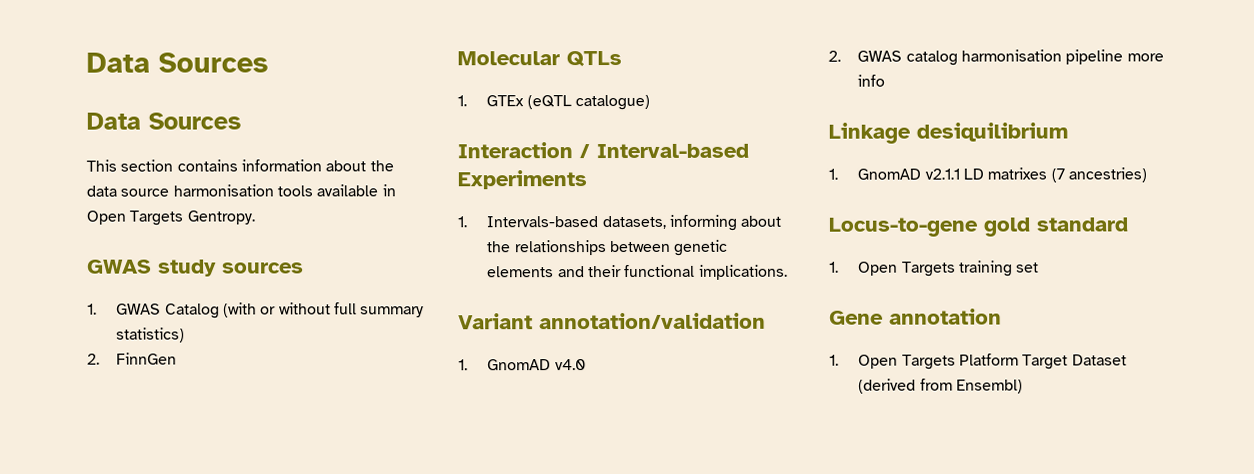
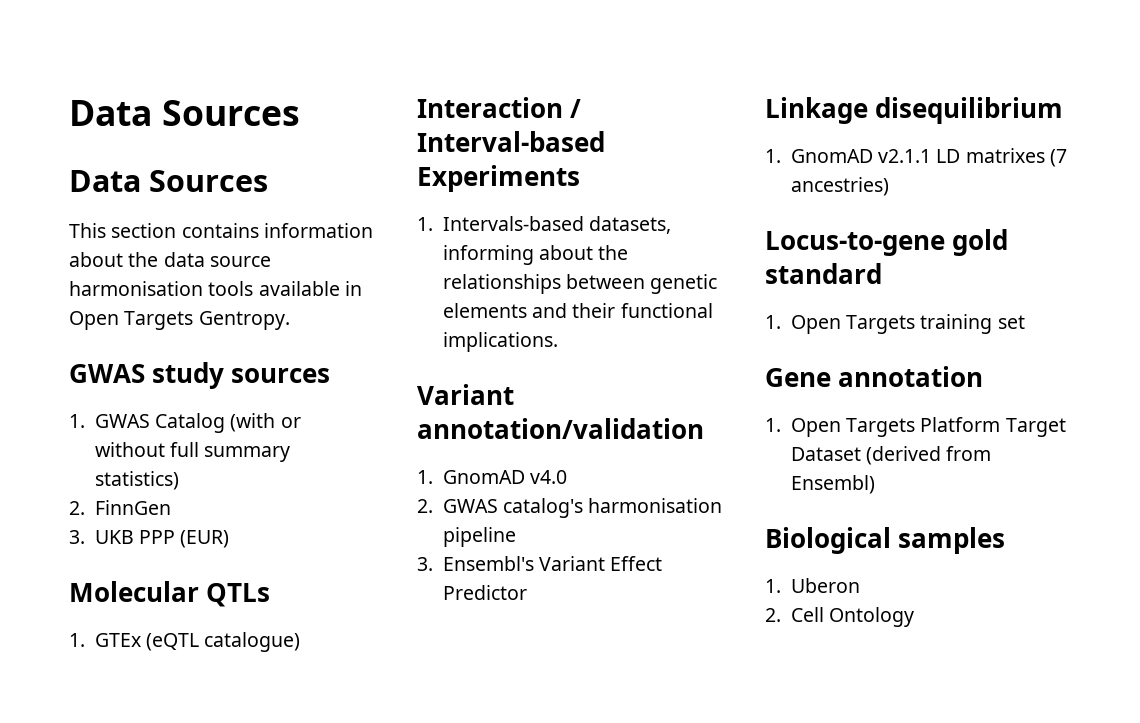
+ 3. UKB PPP (EUR)
- 2. GWAS catalog harmonisation pipeline more info
+ 2. GWAS catalog's harmonisation pipeline
+ 3. Ensembl's Variant Effect Predictor
- Linkage desiquilibrium
+ Linkage disequilibrium
+ Biological samples
+ 1. Uberon
+ 2. Cell Ontology

